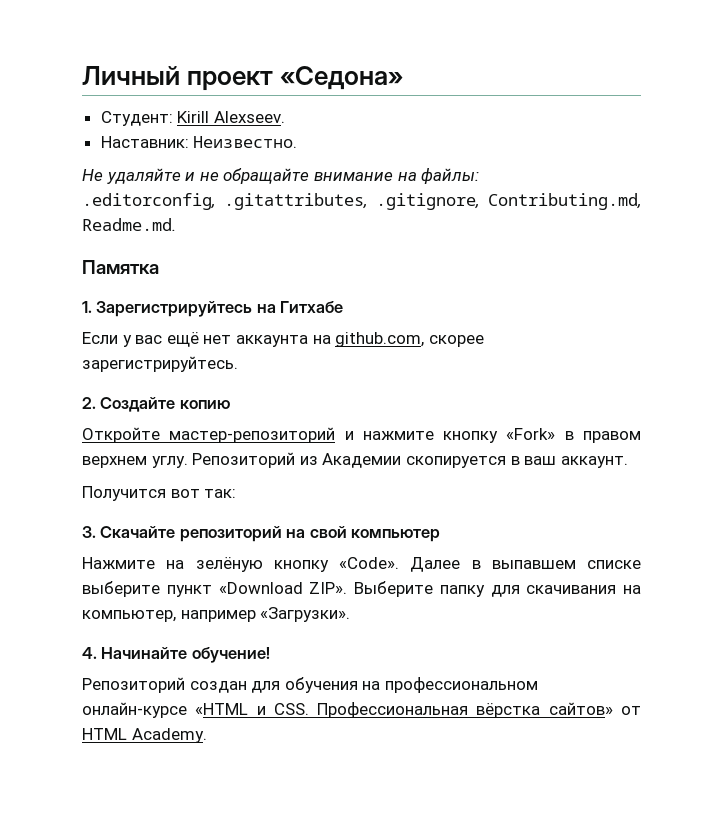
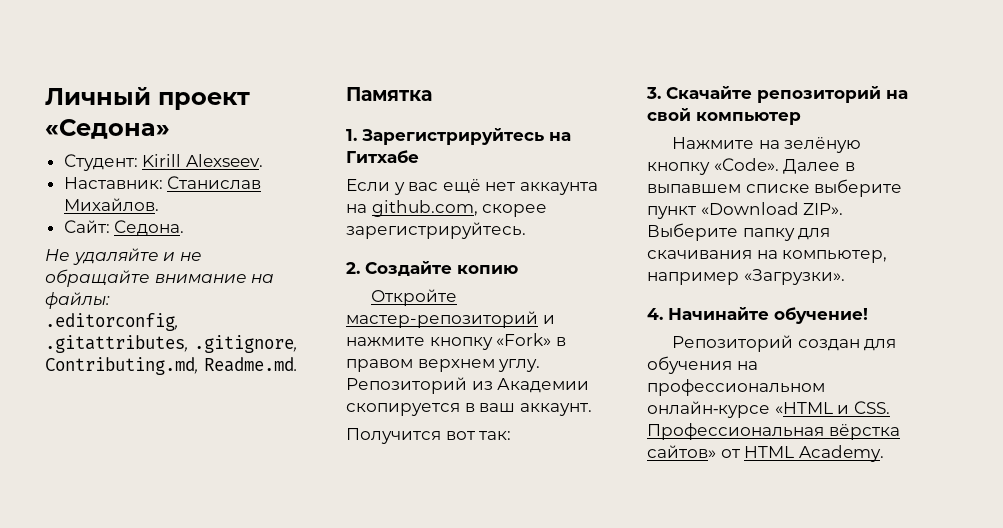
- Наставник: Неизвестно.
+ Наставник: Станислав Михайлов.
+ Сайт: Седона.

